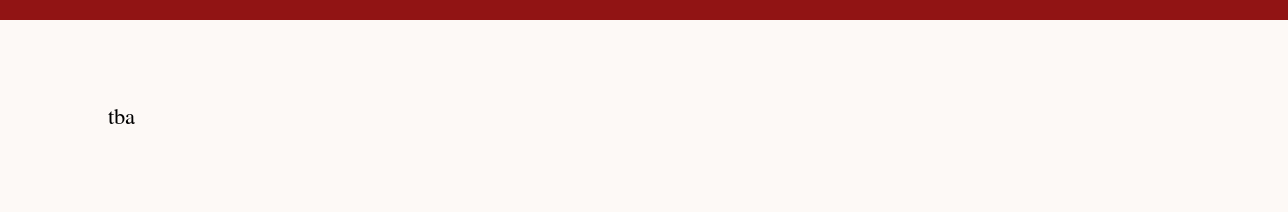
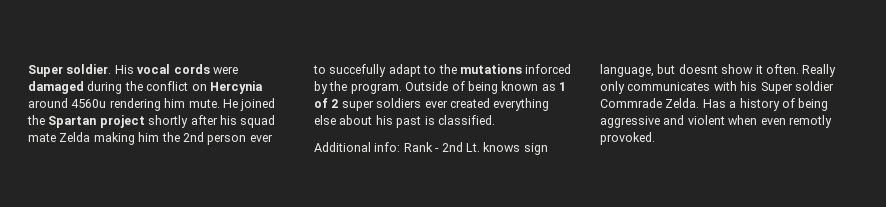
- tba
+ Super soldier. His vocal cords were damaged during the conflict on Hercynia around 4560u rendering him mute. He joined the Spartan project shortly after his squad mate Zelda making him the 2nd person ever to succefully adapt to the mutations inforced by the program. Outside of being known as 1 of 2 super soldiers ever created everything else about his past is classified.
+ Additional info: Rank - 2nd Lt. knows sign language, but doesnt show it often. Really only communicates with his Super soldier Commrade Zelda. Has a history of being aggressive and violent when even remotly provoked.

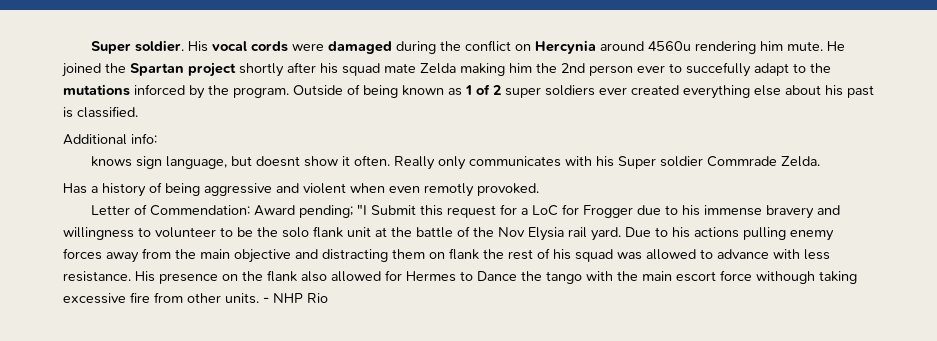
- Additional info: Rank - 2nd Lt. knows sign language, but doesnt show it often.
+ Additional info:
+ knows sign language, but doesnt show it often.
- Really only communicates with his Super soldier Commrade Zelda. Has a history of being aggressive and violent when even remotly provoked.
+ Really only communicates with his Super soldier Commrade Zelda.
+ Has a history of being aggressive and violent when even remotly provoked.
+ Letter of Commendation: Award pending; "I Submit this request for a LoC for Frogger due to his immense bravery and willingness to volunteer to be the solo flank unit at the battle of the Nov Elysia rail yard. Due to his actions pulling enemy forces away from the main objective and distracting them on flank the rest of his squad was allowed to advance with less resistance. His presence on the flank also allowed for Hermes to Dance the tango with the main escort force withough taking excessive fire from other units. - NHP Rio

